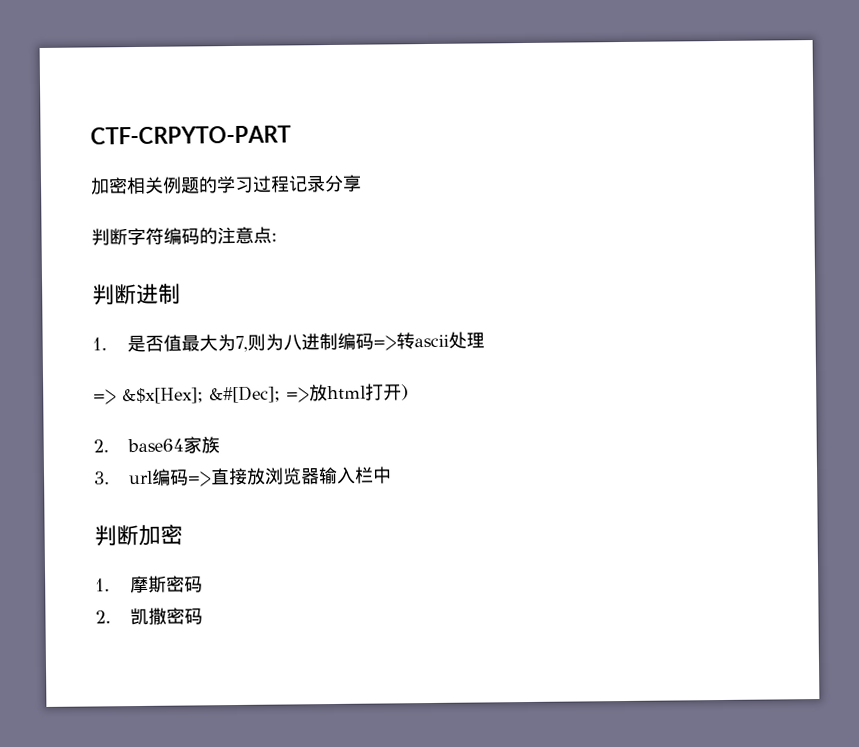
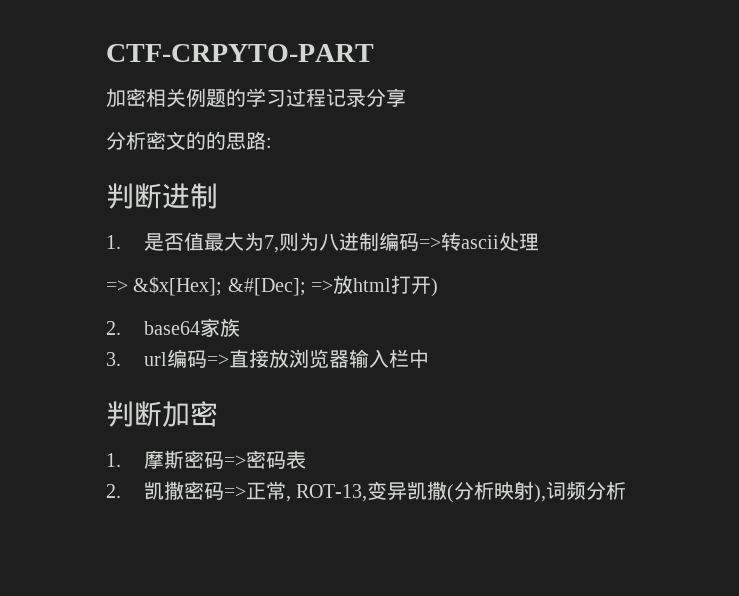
- 判断字符编码的注意点:
+ 分析密文的的思路:
- 1.摩斯密码
+ 1.摩斯密码=>密码表
- 2.凯撒密码
+ 2.凯撒密码=>正常, ROT-13,变异凯撒(分析映射),词频分析

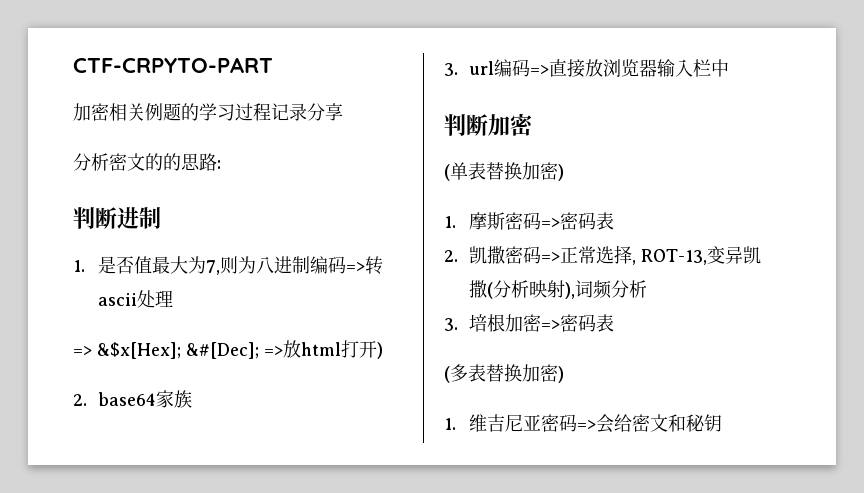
+ (单表替换加密)
- 2.凯撒密码=>正常, ROT-13,变异凯撒(分析映射),词频分析
+ 2.凯撒密码=>正常选择, ROT-13,变异凯撒(分析映射),词频分析
+ 3.培根加密=>密码表
+ (多表替换加密)
+ 1.维吉尼亚密码=>会给密文和秘钥

